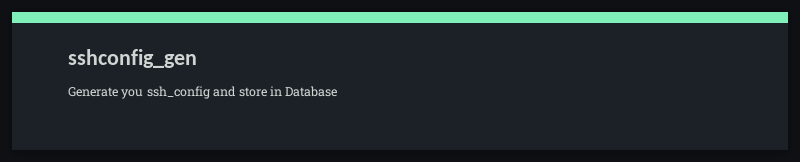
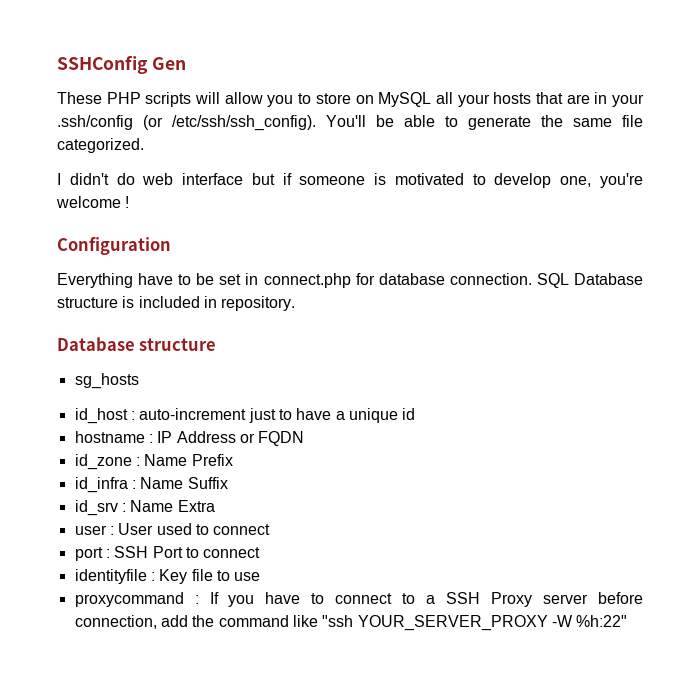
- sshconfig_gen
- Generate you ssh_config and store in Database
+ SSHConfig Gen
+ These PHP scripts will allow you to store on MySQL all your hosts that are in your .ssh/config (or /etc/ssh/ssh_config). You'll be able to generate the same file categorized.
+ I didn't do web interface but if someone is motivated to develop one, you're welcome !
+ Configuration
+ Everything have to be set in connect.php for database connection. SQL Database structure is included in repository.
+ Database structure
+ sg_hosts
+ id_host : auto-increment just to have a unique id
+ hostname : IP Address or FQDN
+ id_zone : Name Prefix
+ id_infra : Name Suffix
+ id_srv : Name Extra
+ user : User used to connect
+ port : SSH Port to connect
+ identityfile : Key file to use
+ proxycommand : If you have to connect to a SSH Proxy server before connection, add the command like "ssh YOUR_SERVER_PROXY -W %h:22"

